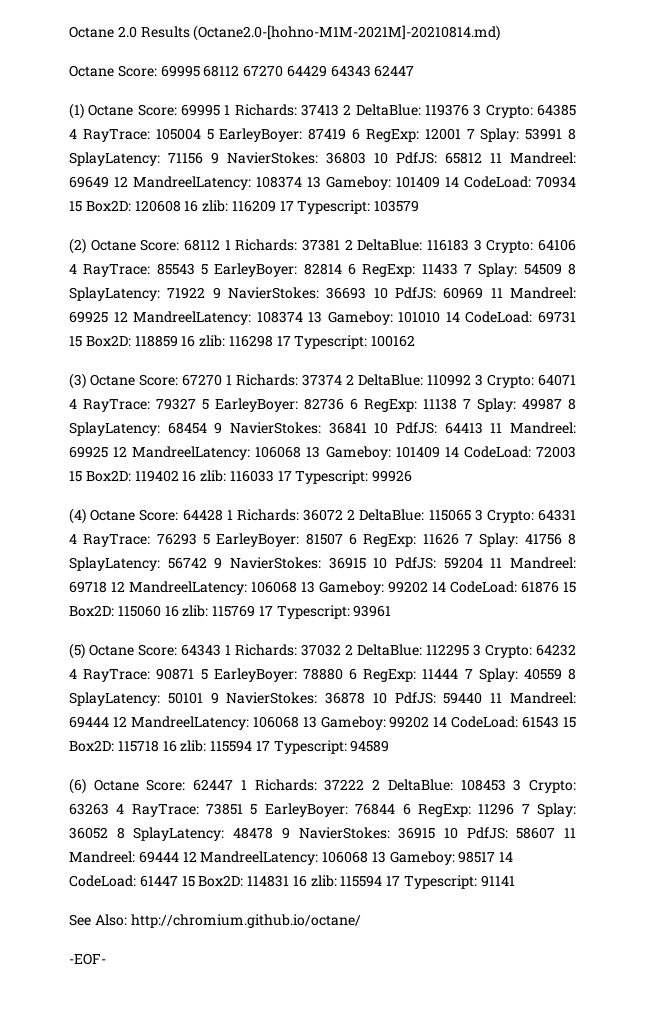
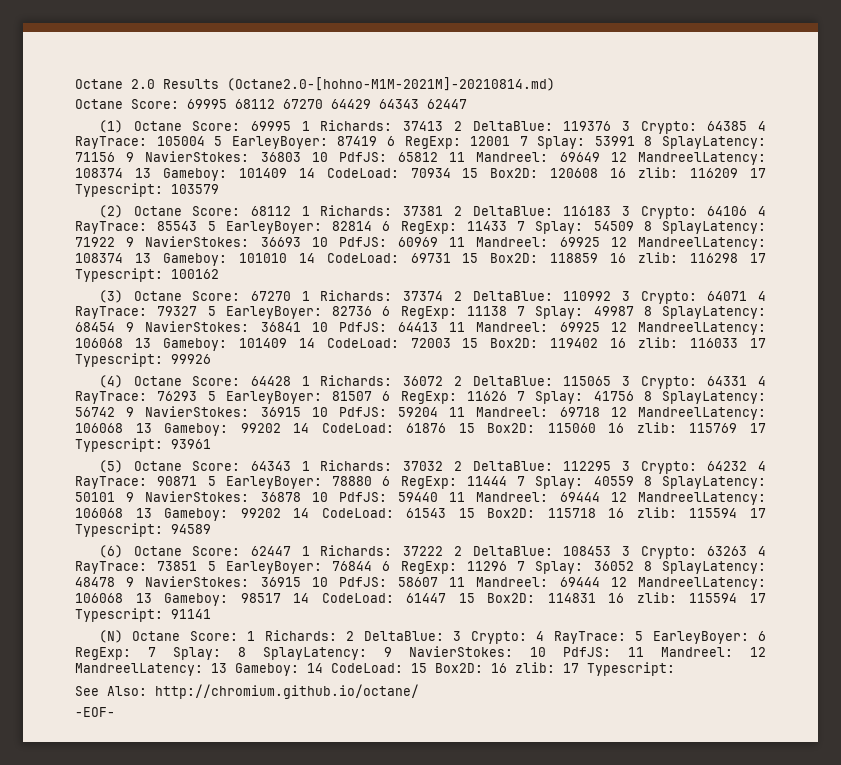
+ (N) Octane Score: 1 Richards: 2 DeltaBlue: 3 Crypto: 4 RayTrace: 5 EarleyBoyer: 6 RegExp: 7 Splay: 8 SplayLatency: 9 NavierStokes: 10 PdfJS: 11 Mandreel: 12 MandreelLatency: 13 Gameboy: 14 CodeLoad: 15 Box2D: 16 zlib: 17 Typescript:

